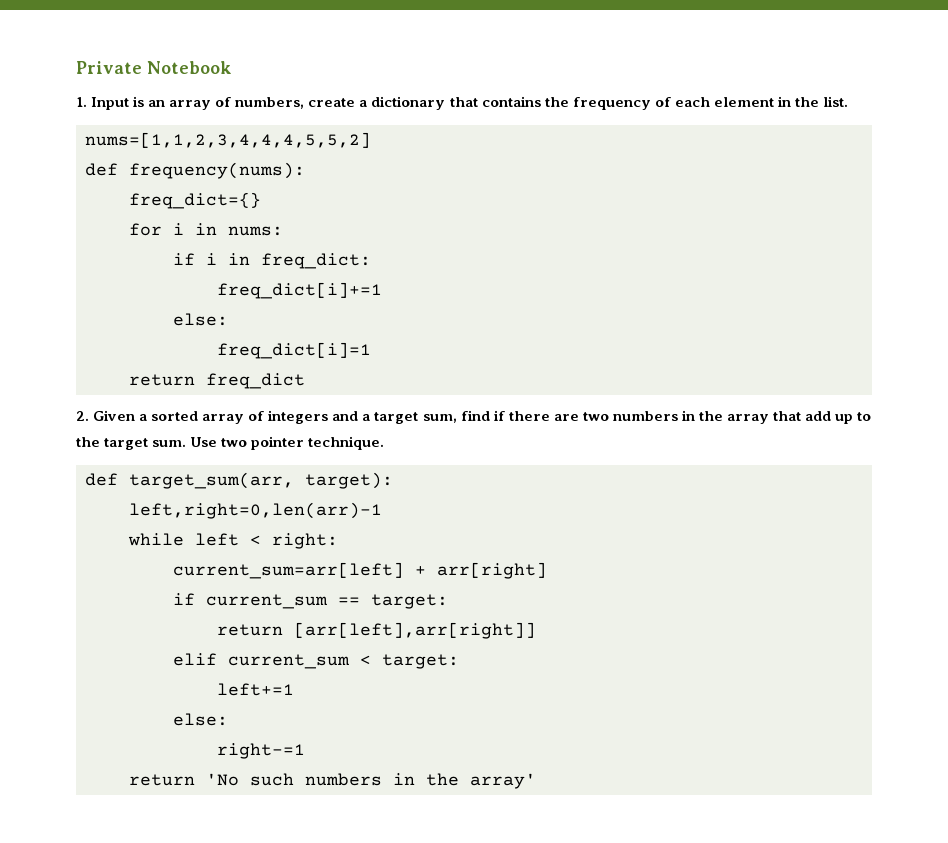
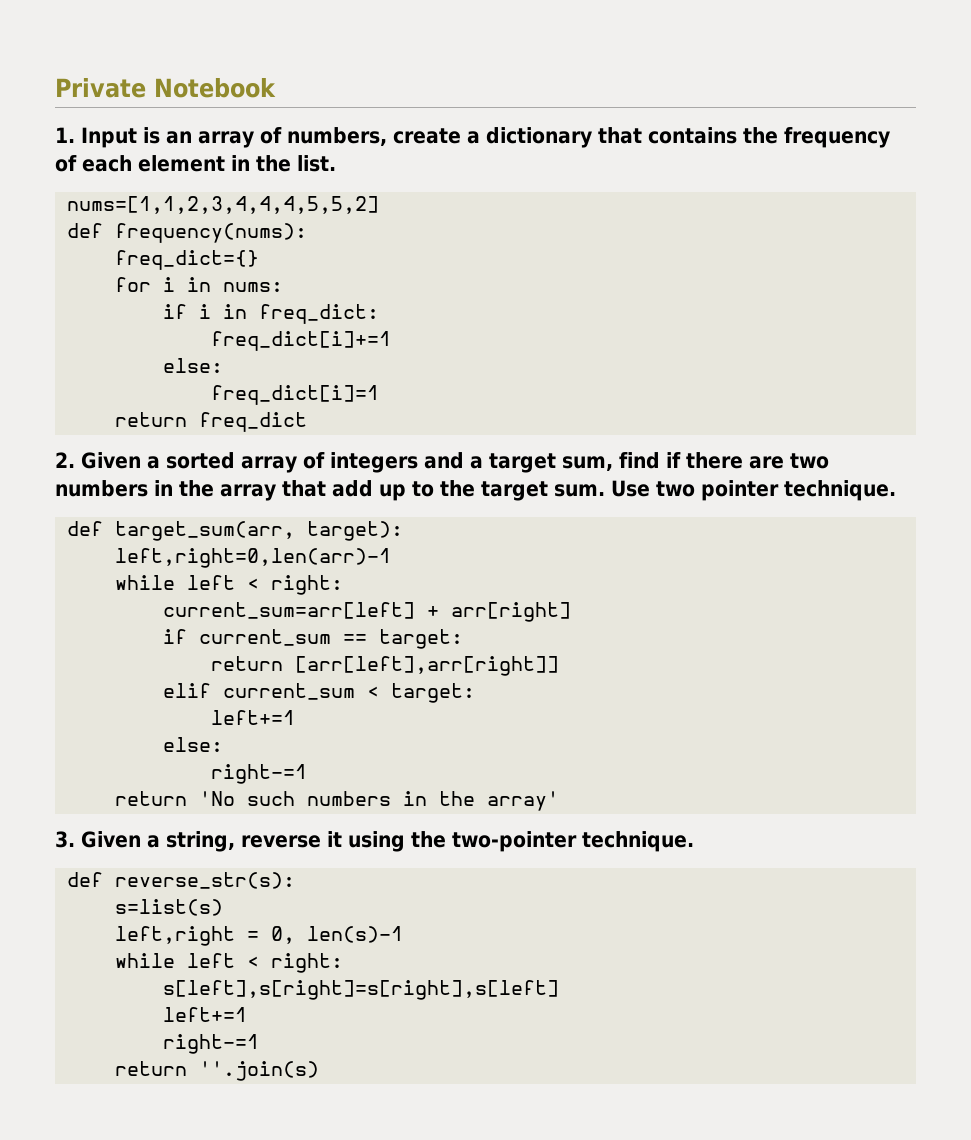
+ 3. Given a string, reverse it using the two-pointer technique.
+ def reverse_str(s):
+ s=list(s)
+ left,right = 0, len(s)-1
+ while left < right:
+ s[left],s[right]=s[right],s[left]
+ left+=1
+ right-=1
+ return ''.join(s)

